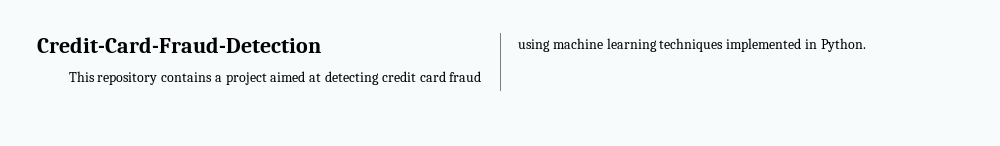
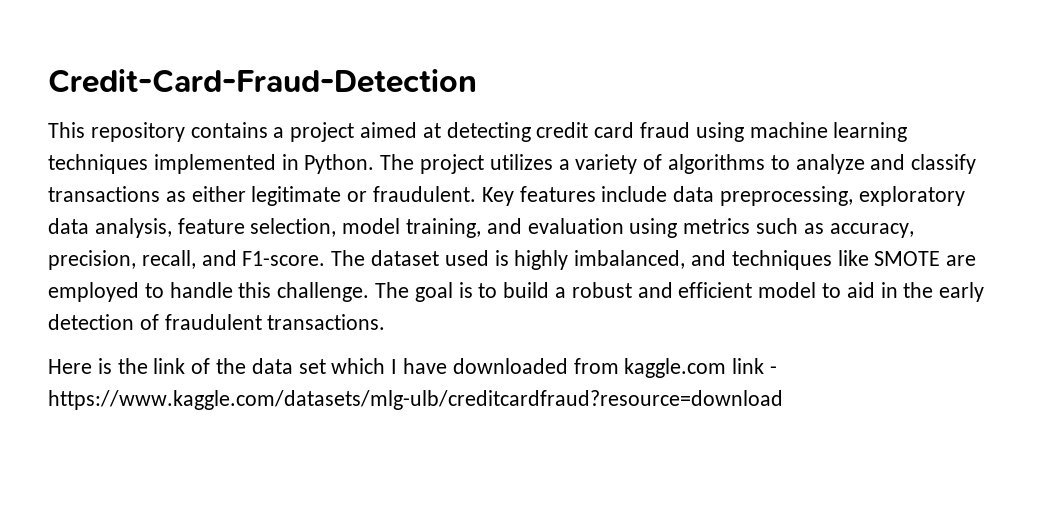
+ The project utilizes a variety of algorithms to analyze and classify transactions as either legitimate or fraudulent. Key features include data preprocessing, exploratory data analysis, feature selection, model training, and evaluation using metrics such as accuracy, precision, recall, and F1-score. The dataset used is highly imbalanced, and techniques like SMOTE are employed to handle this challenge. The goal is to build a robust and efficient model to aid in the early detection of fraudulent transactions.
+ Here is the link of the data set which I have downloaded from kaggle.com link - https://www.kaggle.com/datasets/mlg-ulb/creditcardfraud?resource=download

